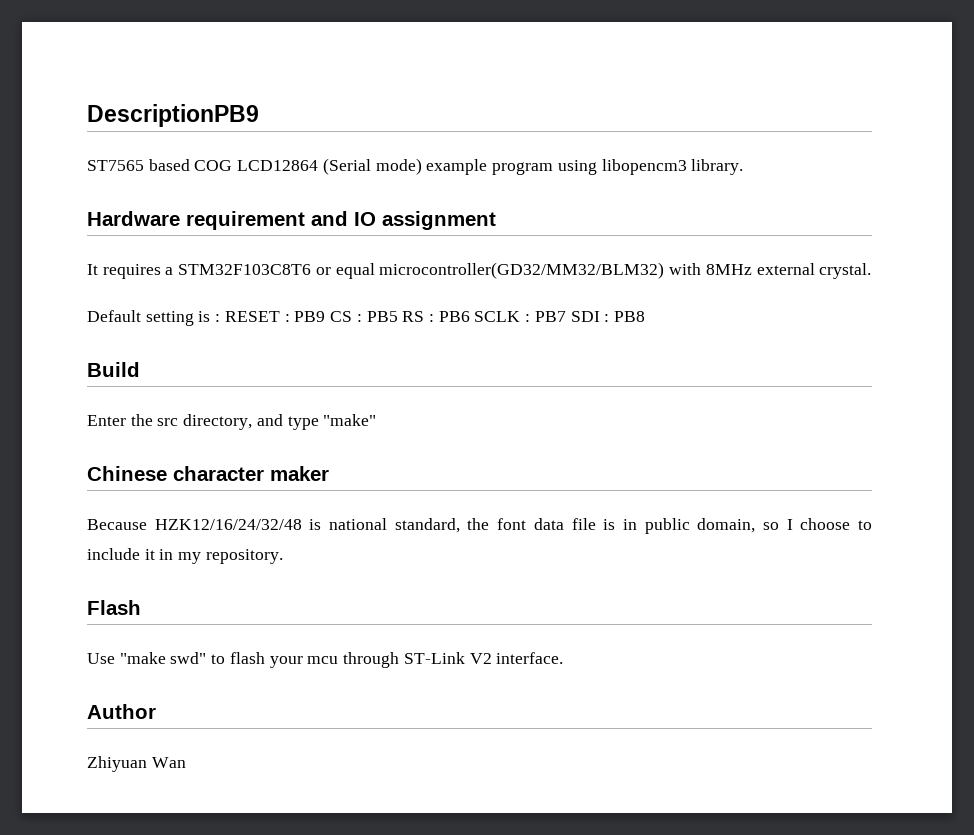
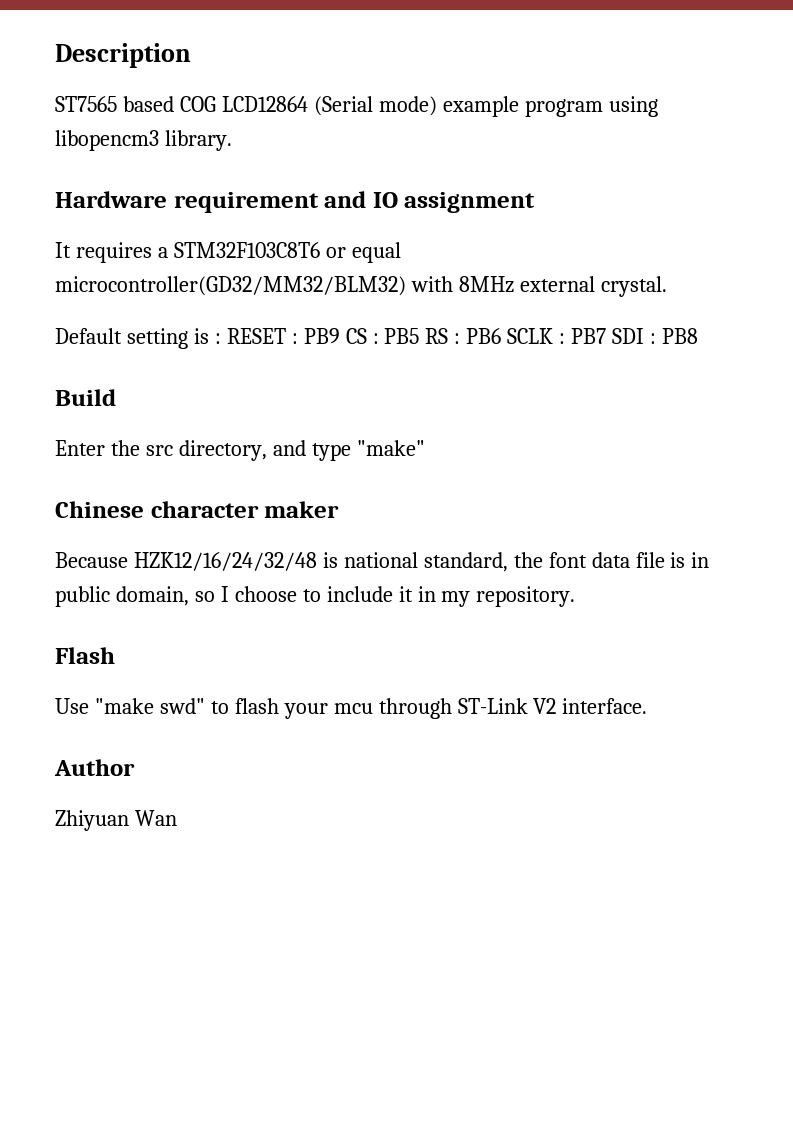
- DescriptionPB9
+ Description

